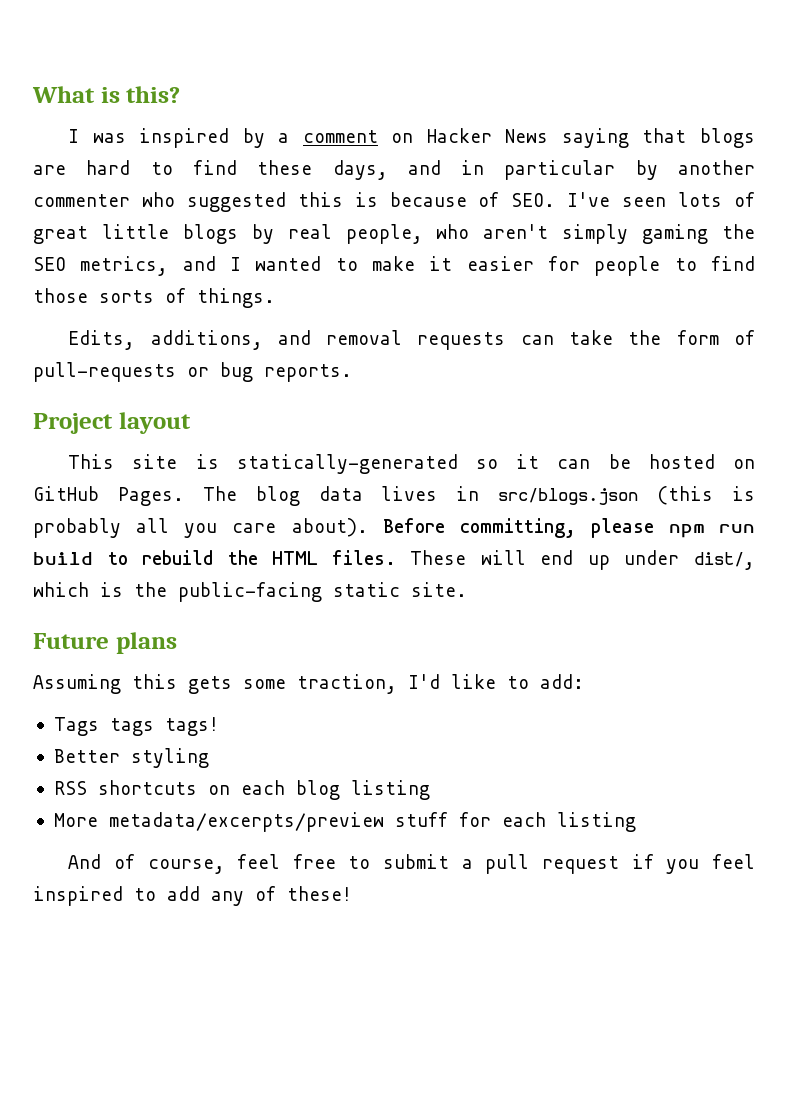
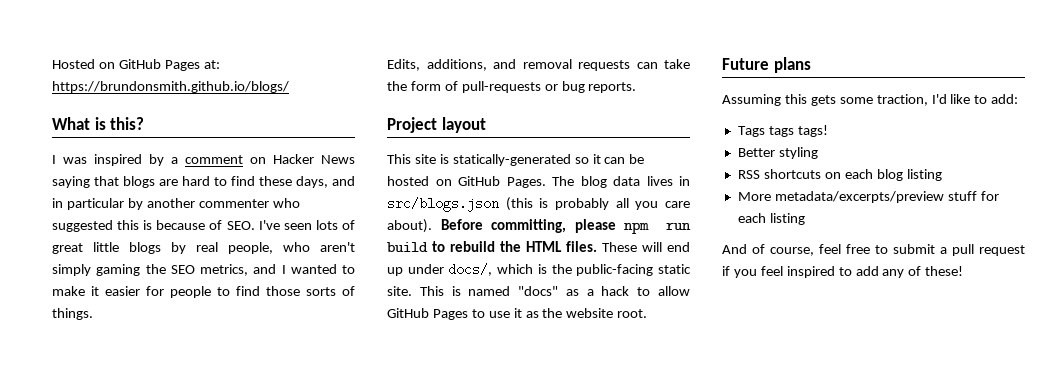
+ Hosted on GitHub Pages at: https://brundonsmith.github.io/blogs/
- These will end up under dist/, which is the public-facing static site.
+ These will end up under docs/, which is the public-facing static site. This is named "docs" as a hack to allow GitHub Pages to use it as the website root.

